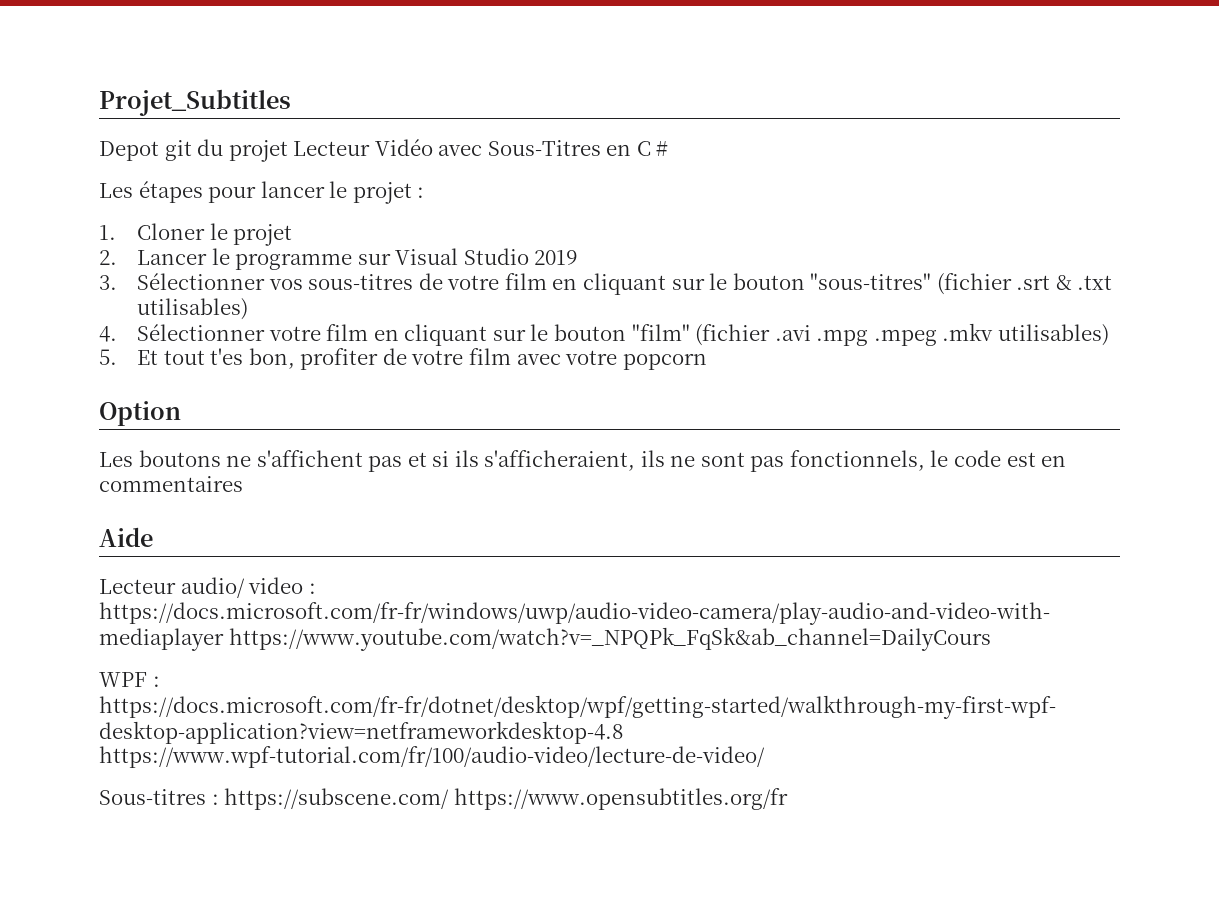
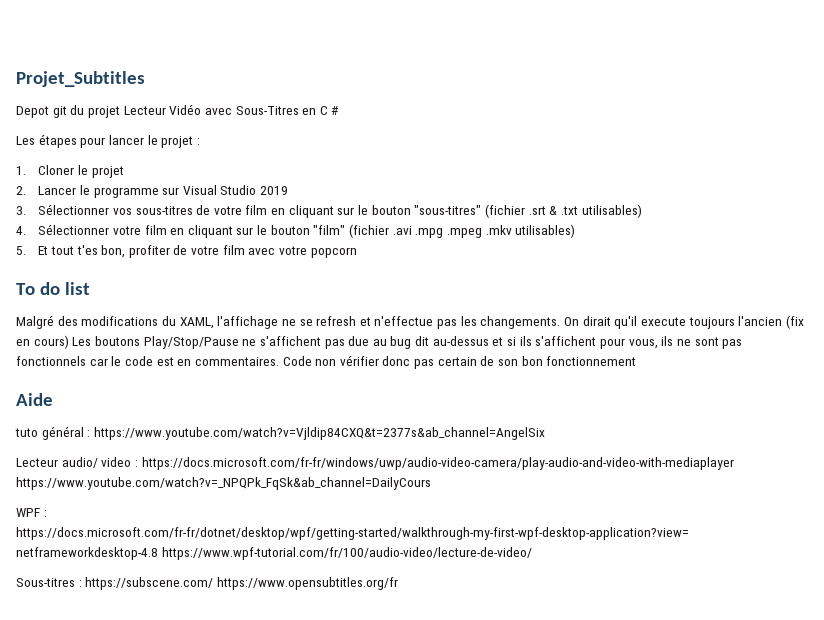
- Option
- Les boutons ne s'affichent pas et si ils s'afficheraient, ils ne sont pas fonctionnels, le code est en commentaires
+ To do list
+ Malgré des modifications du XAML, l'affichage ne se refresh et n'effectue pas les changements. On dirait qu'il execute toujours l'ancien (fix en cours) Les boutons Play/Stop/Pause ne s'affichent pas due au bug dit au-dessus et si ils s'affichent pour vous, ils ne sont pas fonctionnels car le code est en commentaires. Code non vérifier donc pas certain de son bon fonctionnement
  Aide
+ tuto général : https://www.youtube.com/watch?v=Vjldip84CXQ&t=2377s&ab_channel=AngelSix

